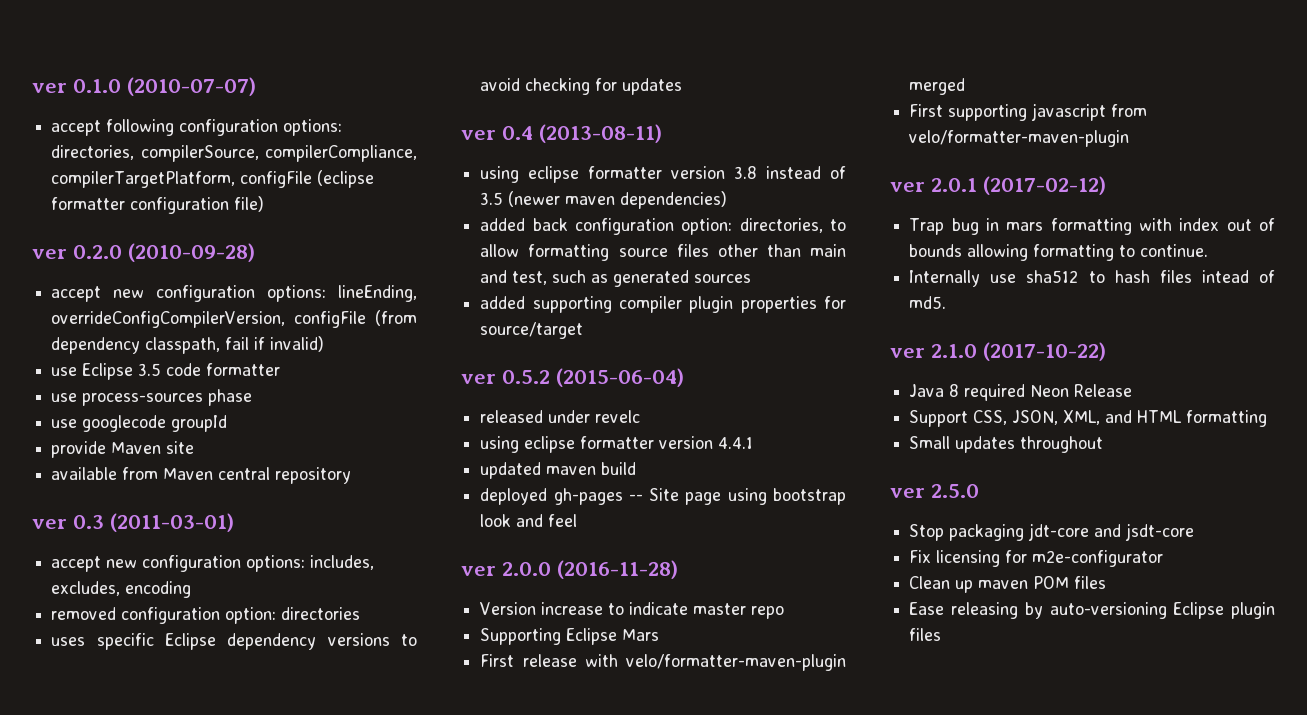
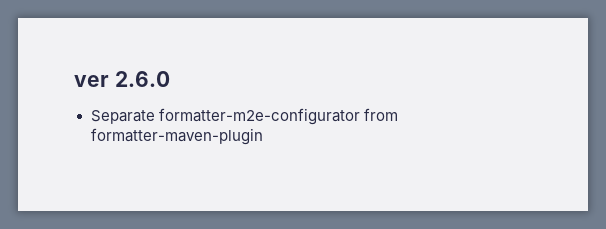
- ver 0.1.0 (2010-07-07)
- accept following configuration options: directories, compilerSource, compilerCompliance, compilerTargetPlatform, configFile (eclipse formatter configuration file)
- ver 0.2.0 (2010-09-28)
- accept new configuration options: lineEnding, overrideConfigCompilerVersion, configFile (from dependency classpath, fail if invalid)
- use Eclipse 3.5 code formatter
- use process-sources phase
- use googlecode groupId
- provide Maven site
- available from Maven central repository
- ver 0.3 (2011-03-01)
- accept new configuration options: includes, excludes, encoding
- removed configuration option: directories
- uses specific Eclipse dependency versions to avoid checking for updates
- ver 0.4 (2013-08-11)
- using eclipse formatter version 3.8 instead of 3.5 (newer maven dependencies)
- added back configuration option: directories, to allow formatting source files other than main and test, such as generated sources
- added supporting compiler plugin properties for source/target
- ver 0.5.2 (2015-06-04)
- released under revelc
- using eclipse formatter version 4.4.1
- updated maven build
- deployed gh-pages -- Site page using bootstrap look and feel
- ver 2.0.0 (2016-11-28)
- Version increase to indicate master repo
- Supporting Eclipse Mars
- First release with velo/formatter-maven-plugin merged
- First supporting javascript from velo/formatter-maven-plugin
- ver 2.0.1 (2017-02-12)
- Trap bug in mars formatting with index out of bounds allowing formatting to continue.
- Internally use sha512 to hash files intead of md5.
- ver 2.1.0 (2017-10-22)
- Java 8 required Neon Release
- Support CSS, JSON, XML, and HTML formatting
- Small updates throughout
- ver 2.5.0
- Stop packaging jdt-core and jsdt-core
- Fix licensing for m2e-configurator
- Clean up maven POM files
- Ease releasing by auto-versioning Eclipse plugin files
+ ver 2.6.0
+ Separate formatter-m2e-configurator from formatter-maven-plugin

